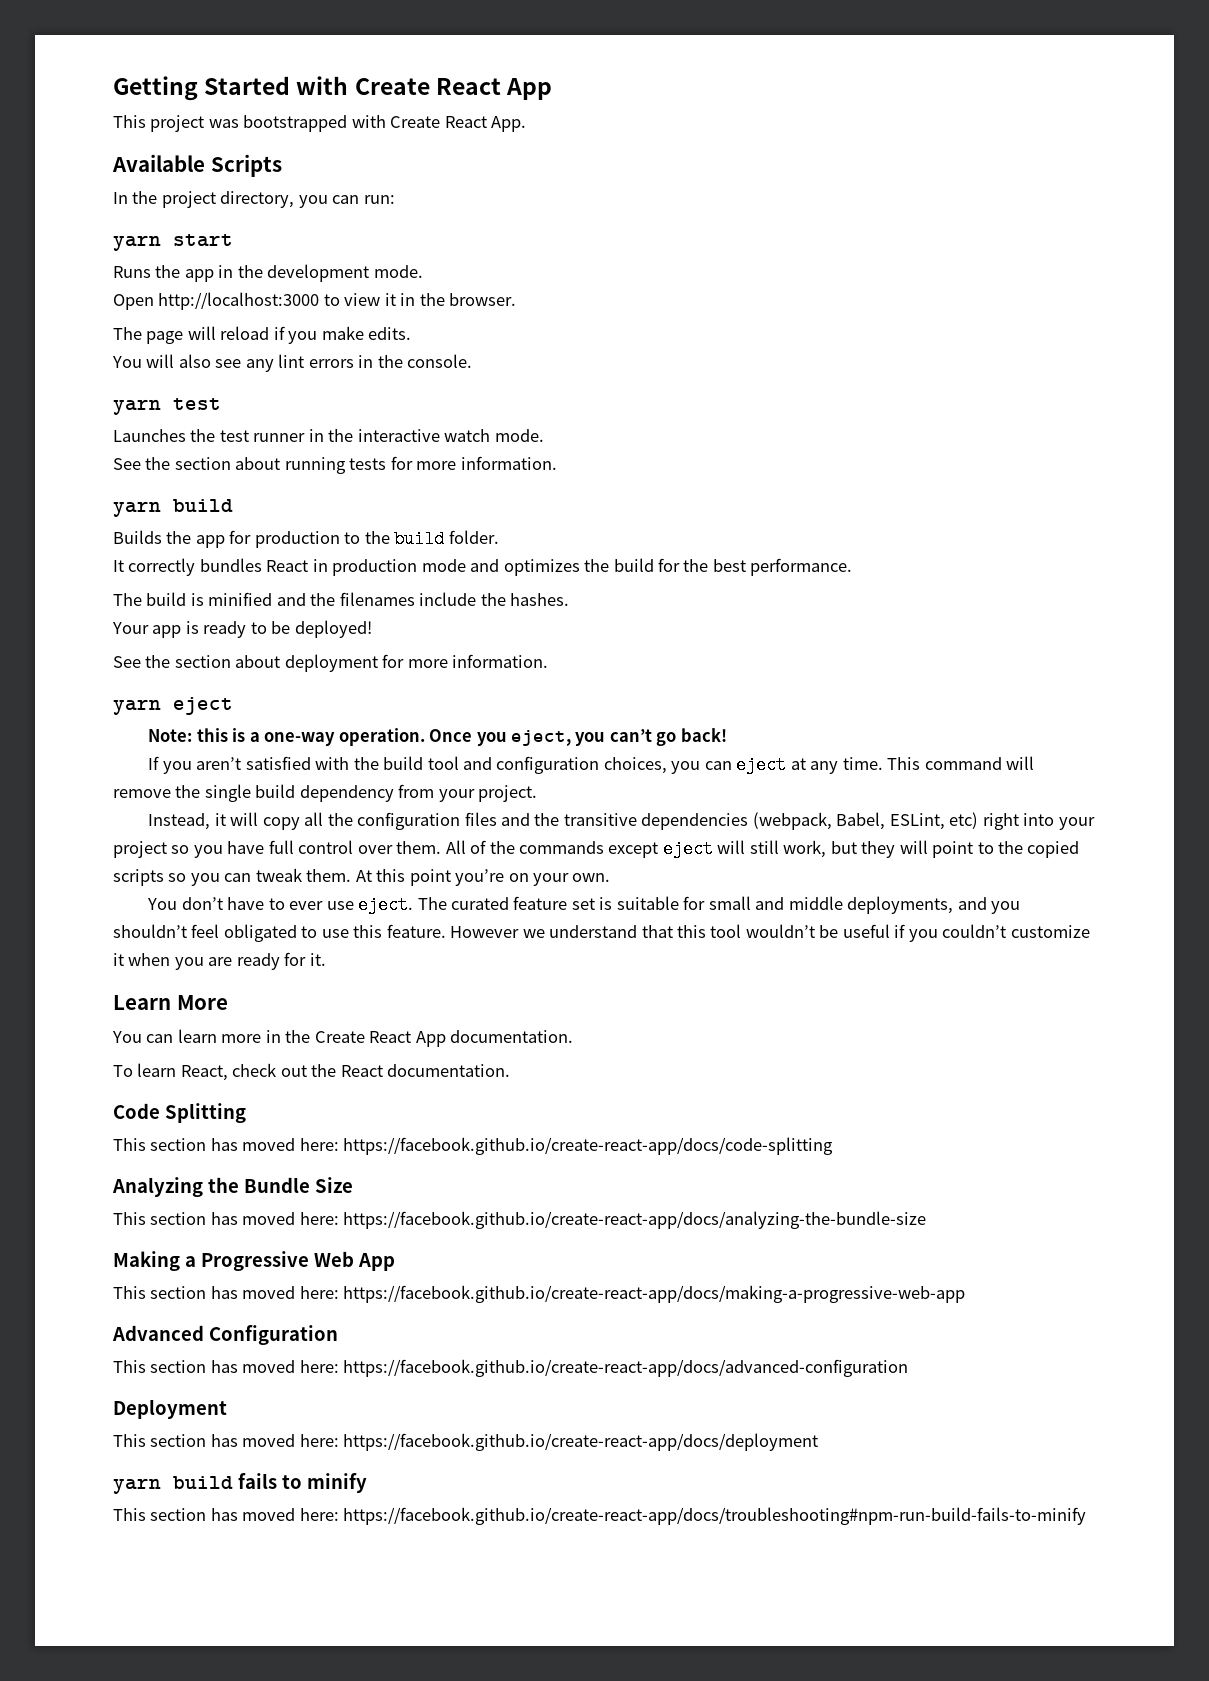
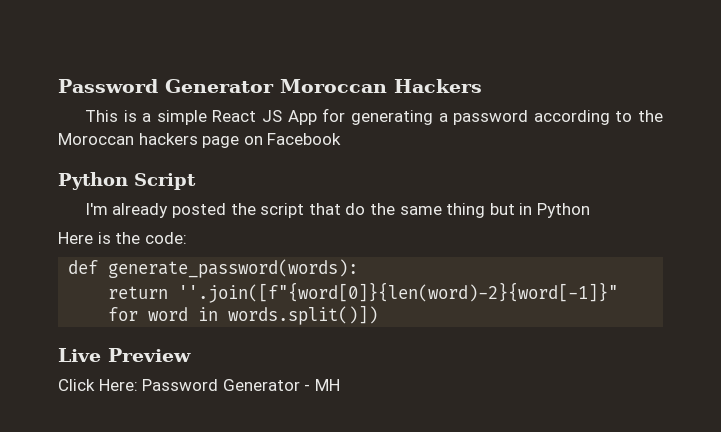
- Getting Started with Create React App
- This project was bootstrapped with Create React App.
- Available Scripts
- In the project directory, you can run:
- yarn start
- Runs the app in the development mode.
- Open http://localhost:3000 to view it in the browser.
- The page will reload if you make edits.
- You will also see any lint errors in the console.
- yarn test
- Launches the test runner in the interactive watch mode.
- See the section about running tests for more information.
- yarn build
- Builds the app for production to the build folder.
- It correctly bundles React in production mode and optimizes the build for the best performance.
- The build is minified and the filenames include the hashes.
- Your app is ready to be deployed!
- See the section about deployment for more information.
- yarn eject
- Note: this is a one-way operation. Once you eject, you can’t go back!
- If you aren’t satisfied with the build tool and configuration choices, you can eject at any time. This command will remove the single build dependency from your project.
- Instead, it will copy all the configuration files and the transitive dependencies (webpack, Babel, ESLint, etc) right into your project so you have full control over them. All of the commands except eject will still work, but they will point to the copied scripts so you can tweak them. At this point you’re on your own.
- You don’t have to ever use eject. The curated feature set is suitable for small and middle deployments, and you shouldn’t feel obligated to use this feature. However we understand that this tool wouldn’t be useful if you couldn’t customize it when you are ready for it.
- Learn More
- You can learn more in the Create React App documentation.
- To learn React, check out the React documentation.
- Code Splitting
- This section has moved here: https://facebook.github.io/create-react-app/docs/code-splitting
- Analyzing the Bundle Size
- This section has moved here: https://facebook.github.io/create-react-app/docs/analyzing-the-bundle-size
- Making a Progressive Web App
- This section has moved here: https://facebook.github.io/create-react-app/docs/making-a-progressive-web-app
- Advanced Configuration
- This section has moved here: https://facebook.github.io/create-react-app/docs/advanced-configuration
- Deployment
- This section has moved here: https://facebook.github.io/create-react-app/docs/deployment
- yarn build fails to minify
- This section has moved here: https://facebook.github.io/create-react-app/docs/troubleshooting#npm-run-build-fails-to-minify
+ Password Generator Moroccan Hackers
+ This is a simple React JS App for generating a password according to the Moroccan hackers page on Facebook
+ Python Script
+ I'm already posted the script that do the same thing but in Python
+ Here is the code:
+ def generate_password(words):
+ return ''.join([f"{word[0]}{len(word)-2}{word[-1]}" for word in words.split()])
+ Live Preview
+ Click Here: Password Generator - MH

